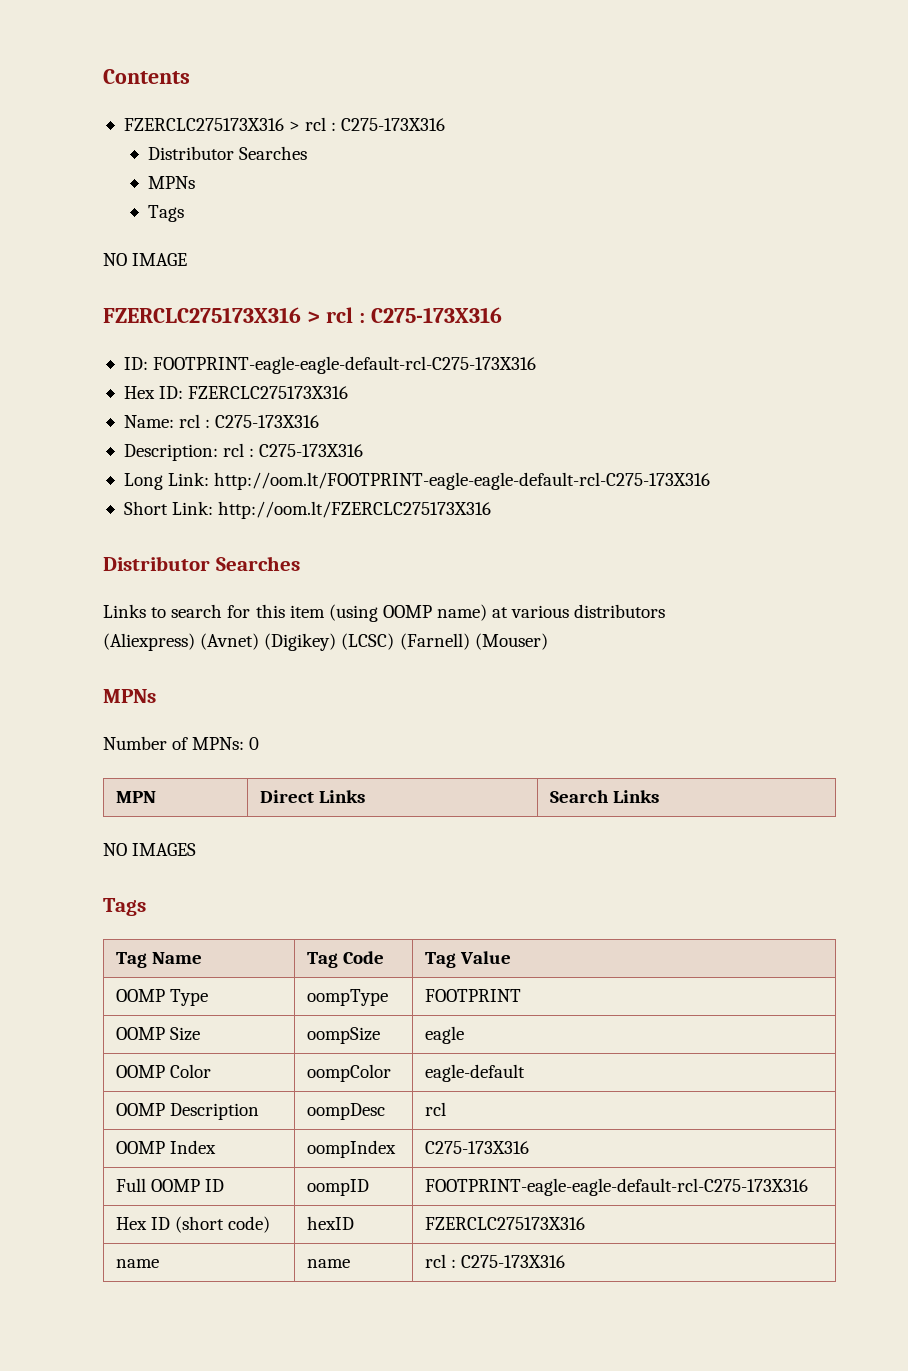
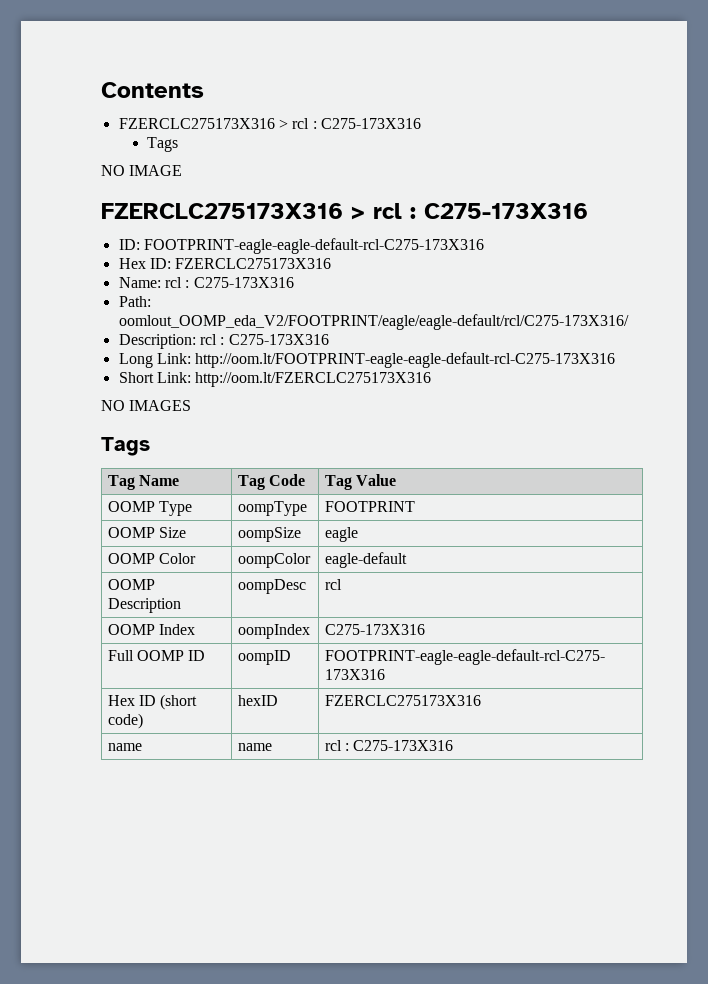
  Contents
  FZERCLC275173X316 > rcl : C275-173X316
- Distributor Searches
- MPNs
+ Path: oomlout_OOMP_eda_V2/FOOTPRINT/eagle/eagle-default/rcl/C275-173X316/
  Short Link: http://oom.lt/FZERCLC275173X316
- Distributor Searches
- Links to search for this item (using OOMP name) at various distributors
- (Aliexpress) (Avnet) (Digikey) (LCSC) (Farnell) (Mouser)
- MPNs
- Number of MPNs: 0
- MPN | Direct Links | Search Links

